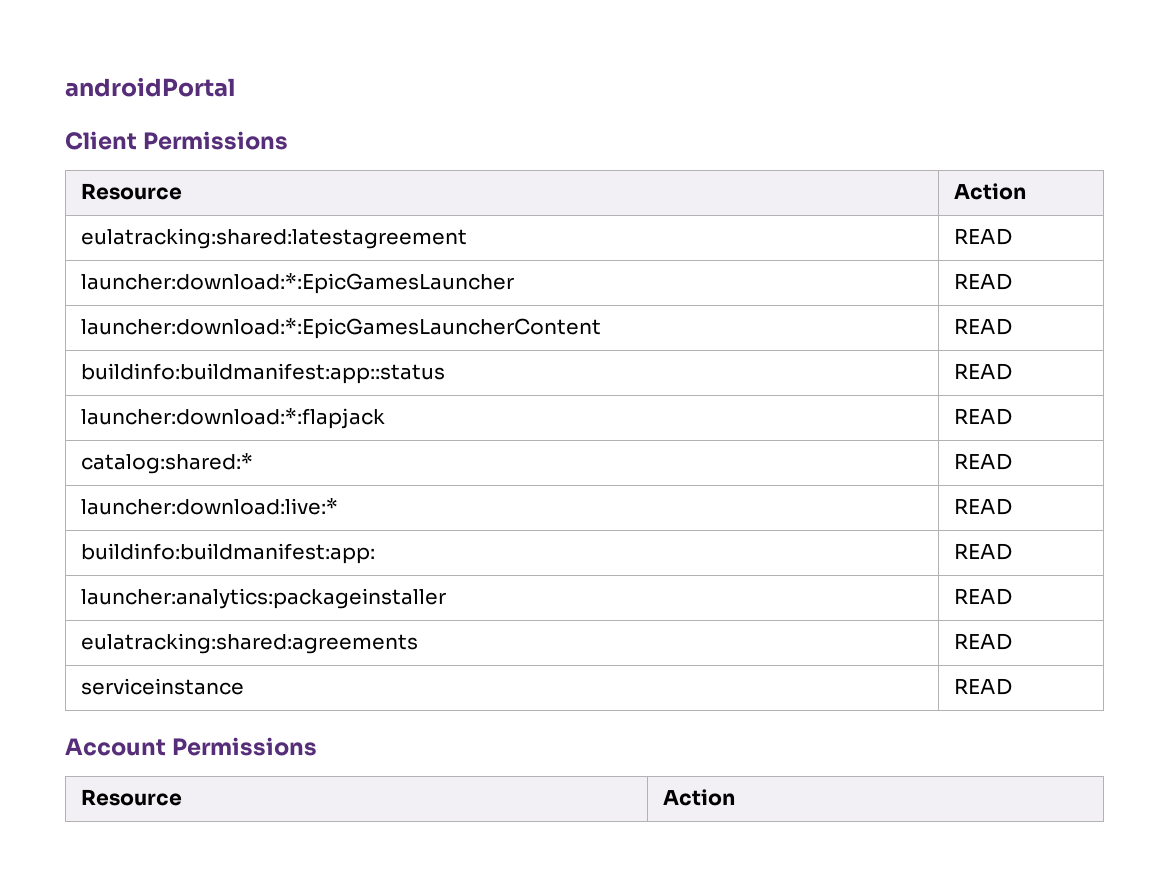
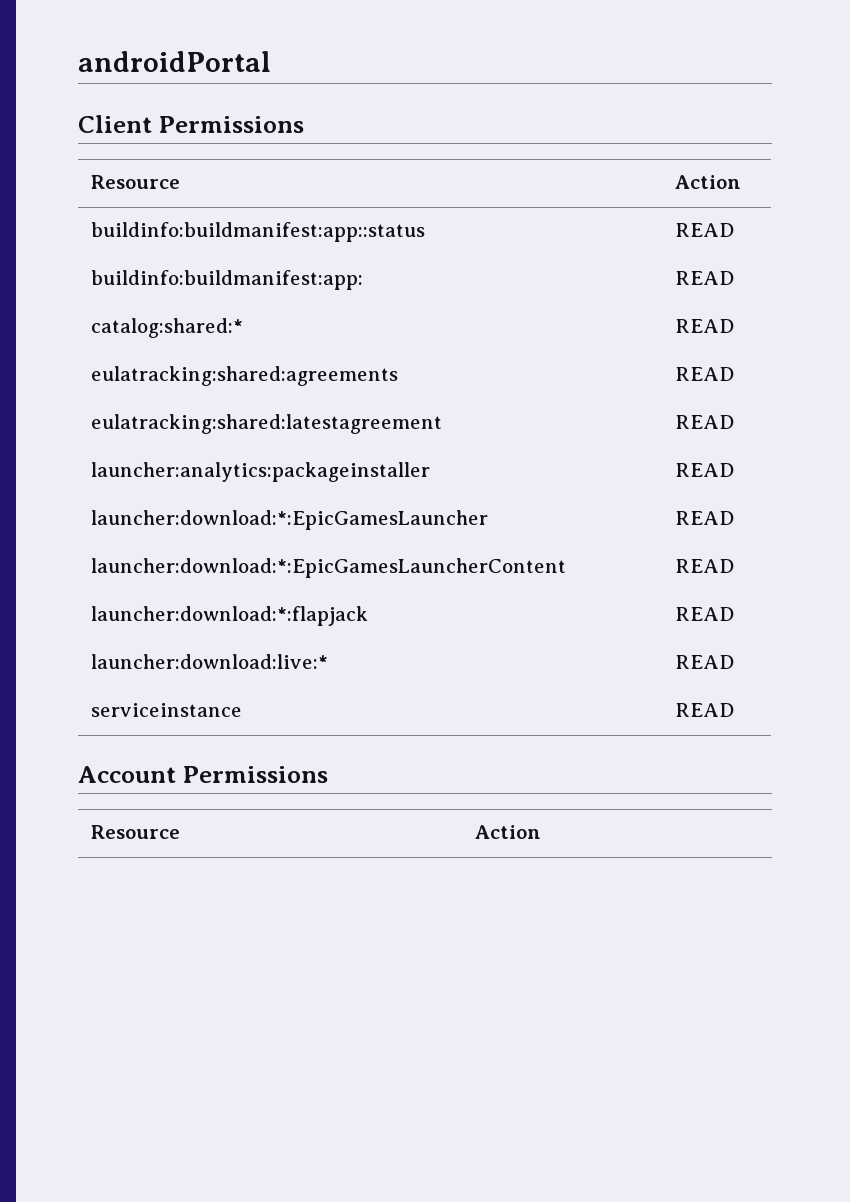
+ buildinfo:buildmanifest:app::status | READ
+ buildinfo:buildmanifest:app: | READ
+ catalog:shared:* | READ
+ eulatracking:shared:agreements | READ
+ launcher:analytics:packageinstaller | READ
- buildinfo:buildmanifest:app::status | READ
- catalog:shared:* | READ
- buildinfo:buildmanifest:app: | READ
- launcher:analytics:packageinstaller | READ
- eulatracking:shared:agreements | READ

